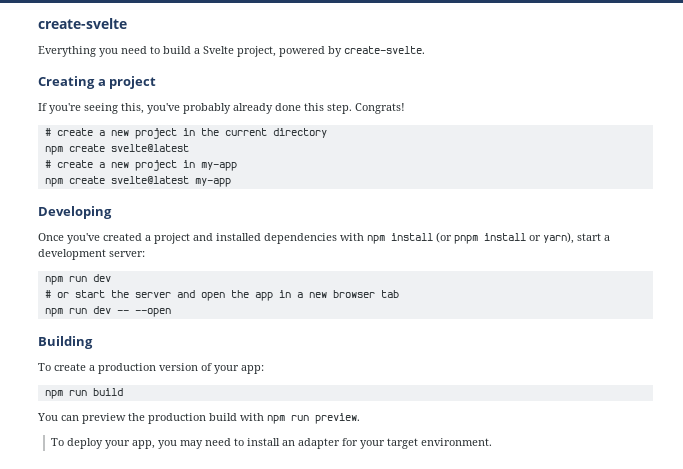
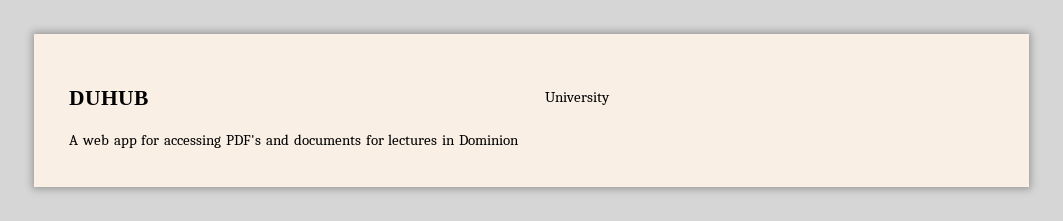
- create-svelte
- Everything you need to build a Svelte project, powered by create-svelte.
- Creating a project
- If you're seeing this, you've probably already done this step. Congrats!
- # create a new project in the current directory
- npm create svelte@latest
- # create a new project in my-app
- npm create svelte@latest my-app
- Developing
- Once you've created a project and installed dependencies with npm install (or pnpm install or yarn), start a development server:
- npm run dev
- # or start the server and open the app in a new browser tab
- npm run dev -- --open
- Building
- To create a production version of your app:
- npm run build
- You can preview the production build with npm run preview.
- To deploy your app, you may need to install an adapter for your target environment.
+ DUHUB
+ A web app for accessing PDF's and documents for lectures in Dominion University

